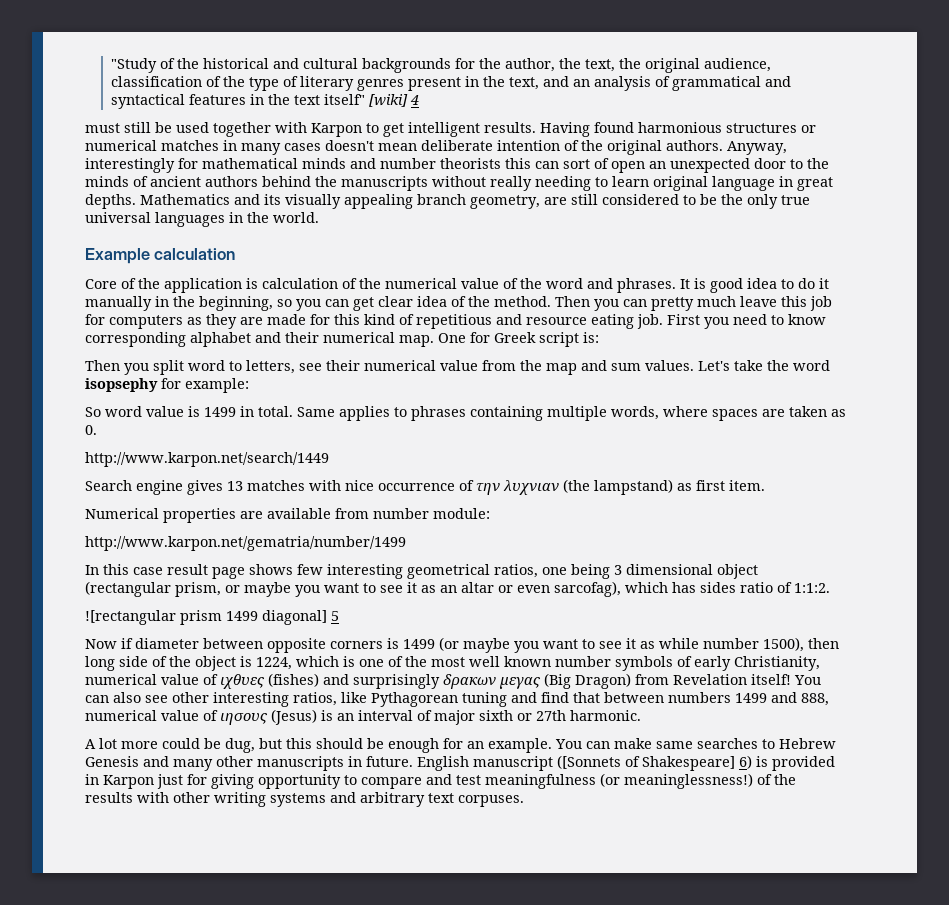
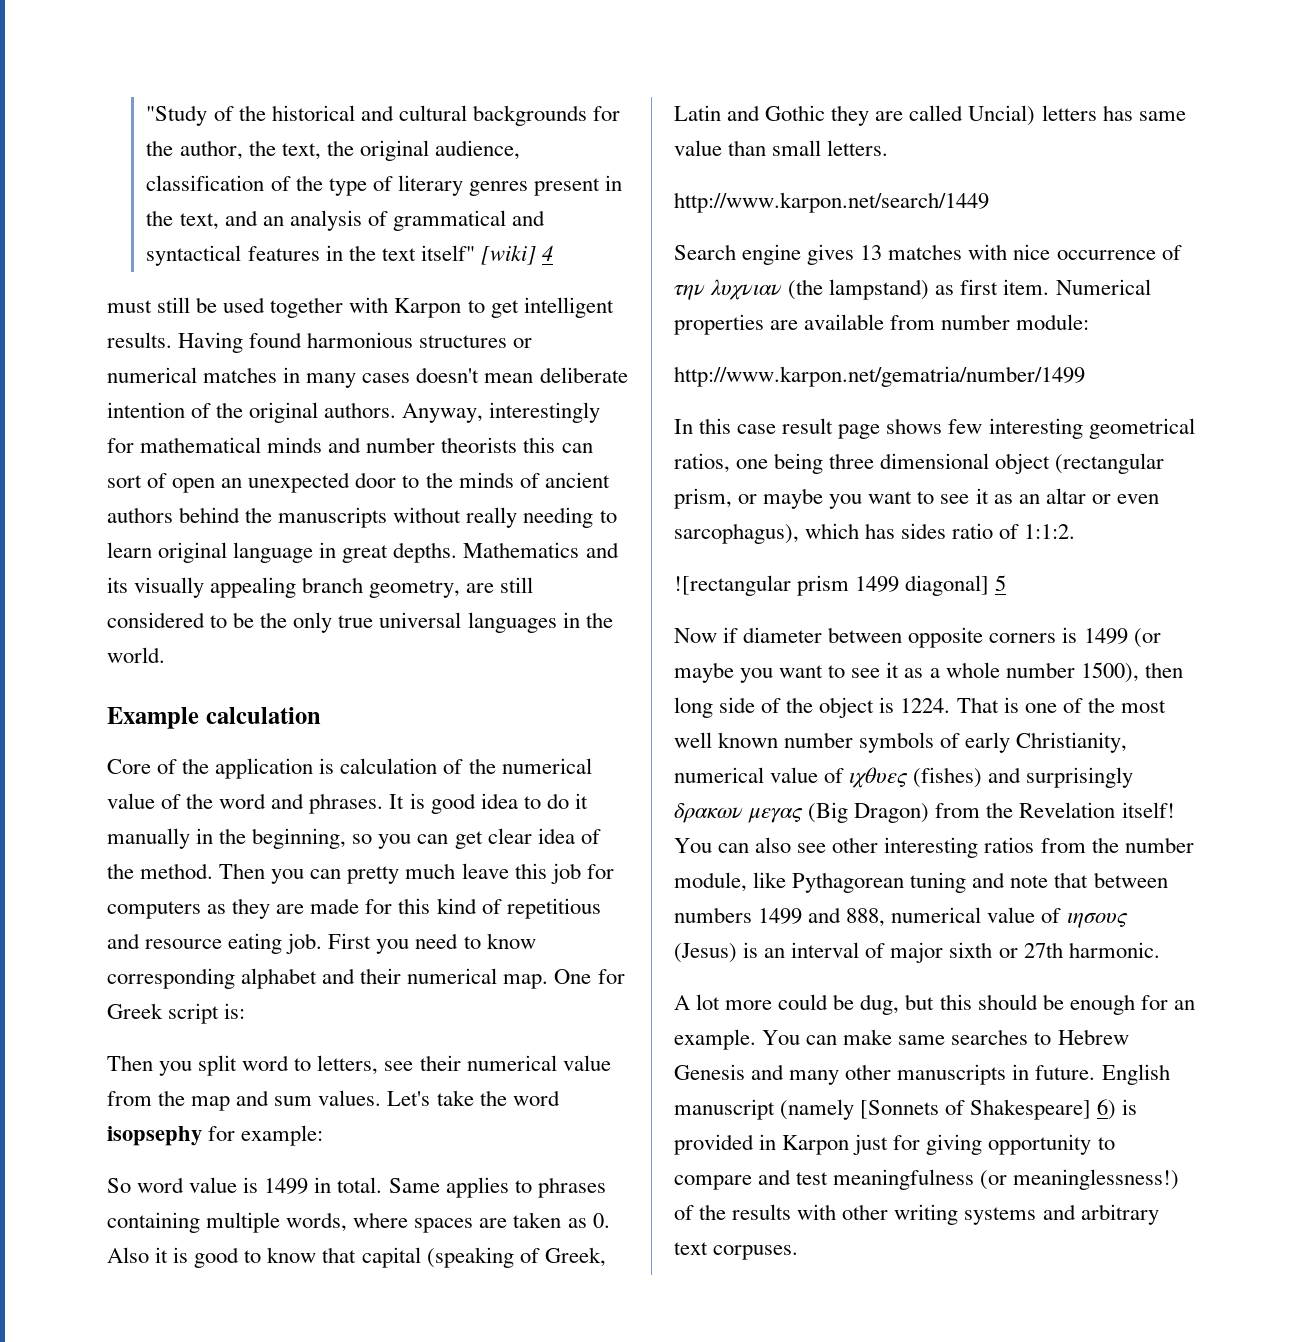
- Same applies to phrases containing multiple words, where spaces are taken as 0.
+ Same applies to phrases containing multiple words, where spaces are taken as 0. Also it is good to know that capital (speaking of Greek, Latin and Gothic they are called Uncial) letters has same value than small letters.
- Search engine gives 13 matches with nice occurrence of την λυχνιαν (the lampstand) as first item.
- Numerical properties are available from number module:
+ Search engine gives 13 matches with nice occurrence of την λυχνιαν (the lampstand) as first item. Numerical properties are available from number module:
- In this case result page shows few interesting geometrical ratios, one being 3 dimensional object (rectangular prism, or maybe you want to see it as an altar or even sarcofag), which has sides ratio of 1:1:2.
+ In this case result page shows few interesting geometrical ratios, one being three dimensional object (rectangular prism, or maybe you want to see it as an altar or even sarcophagus), which has sides ratio of 1:1:2.
- Now if diameter between opposite corners is 1499 (or maybe you want to see it as while number 1500), then long side of the object is 1224, which is one of the most well known number symbols of early Christianity, numerical value of ιχθυες (fishes) and surprisingly δρακων μεγας (Big Dragon) from Revelation itself!
+ Now if diameter between opposite corners is 1499 (or maybe you want to see it as a whole number 1500), then long side of the object is 1224. That is one of the most well known number symbols of early Christianity, numerical value of ιχθυες (fishes) and surprisingly δρακων μεγας (Big Dragon) from the Revelation itself!
- You can also see other interesting ratios, like Pythagorean tuning and find that between numbers 1499 and 888, numerical value of ιησους (Jesus) is an interval of major sixth or 27th harmonic.
+ You can also see other interesting ratios from the number module, like Pythagorean tuning and note that between numbers 1499 and 888, numerical value of ιησους (Jesus) is an interval of major sixth or 27th harmonic.
- English manuscript ([Sonnets of Shakespeare] 6) is provided in Karpon just for giving opportunity to compare and test meaningfulness (or meaninglessness!) of the results with other writing systems and arbitrary text corpuses.
+ English manuscript (namely [Sonnets of Shakespeare] 6) is provided in Karpon just for giving opportunity to compare and test meaningfulness (or meaninglessness!) of the results with other writing systems and arbitrary text corpuses.

